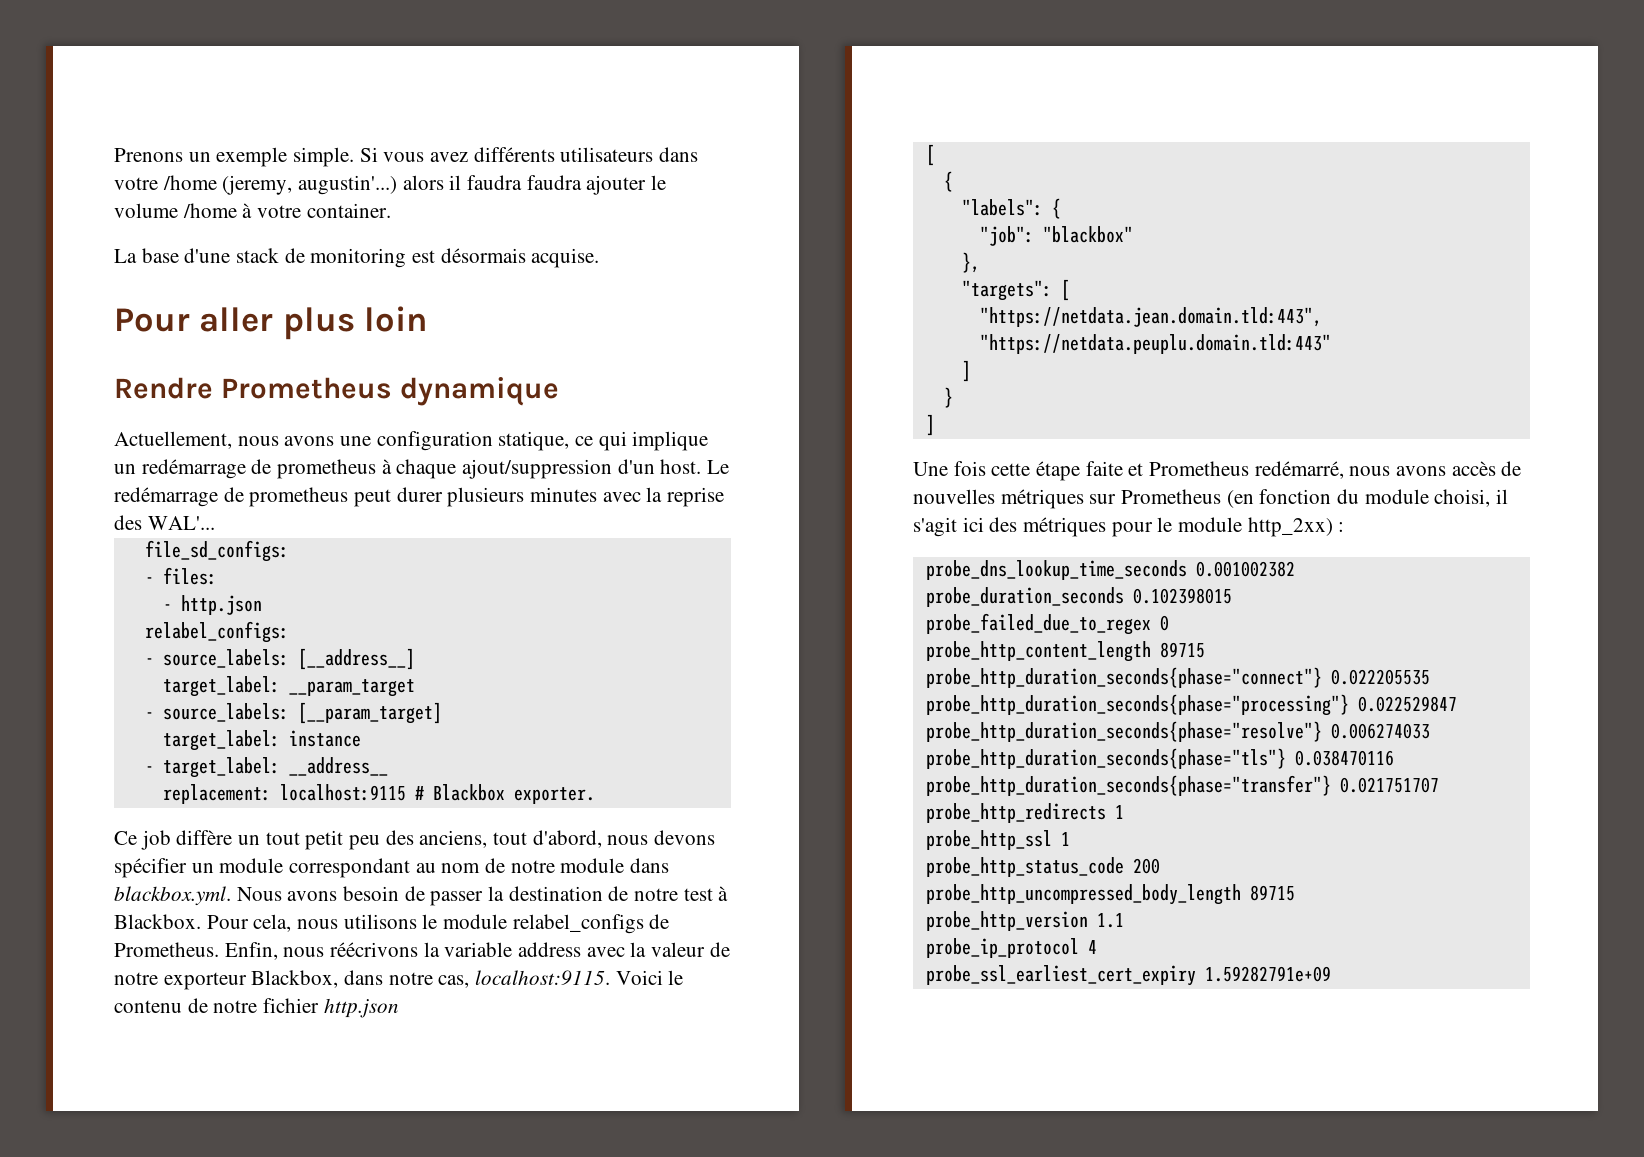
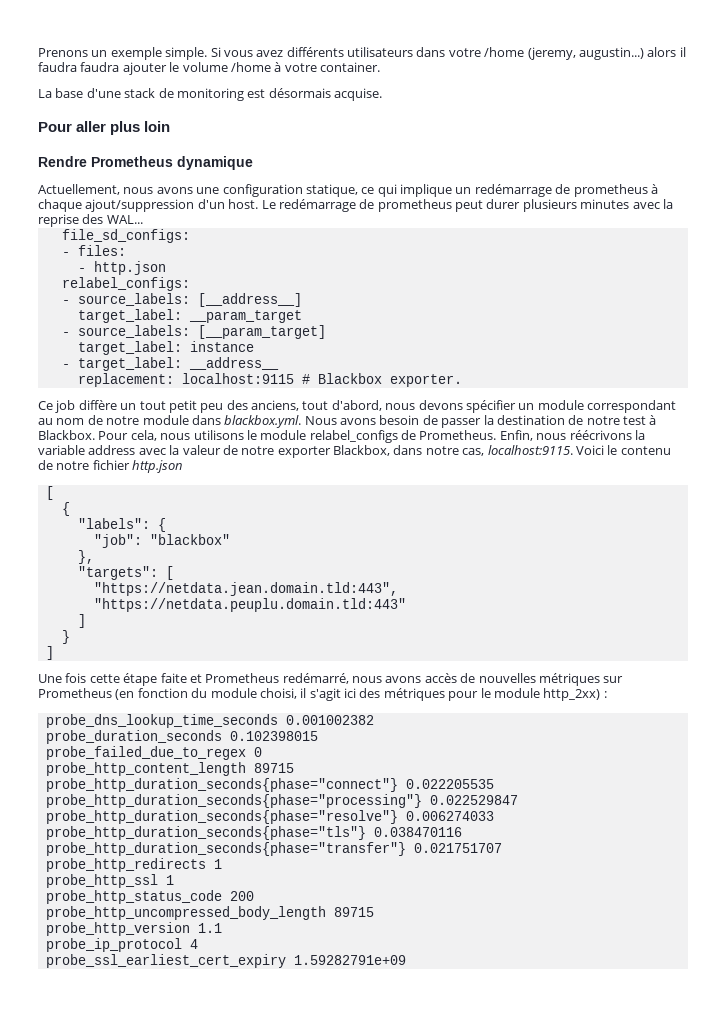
- Si vous avez différents utilisateurs dans votre /home (jeremy, augustin'...) alors il faudra faudra ajouter le volume /home à votre container.
+ Si vous avez différents utilisateurs dans votre /home (jeremy, augustin...) alors il faudra faudra ajouter le volume /home à votre container.
- Le redémarrage de prometheus peut durer plusieurs minutes avec la reprise des WAL'...
+ Le redémarrage de prometheus peut durer plusieurs minutes avec la reprise des WAL...
- Enfin, nous réécrivons la variable address avec la valeur de notre exporteur Blackbox, dans notre cas, localhost:9115.
+ Enfin, nous réécrivons la variable address avec la valeur de notre exporter Blackbox, dans notre cas, localhost:9115.

